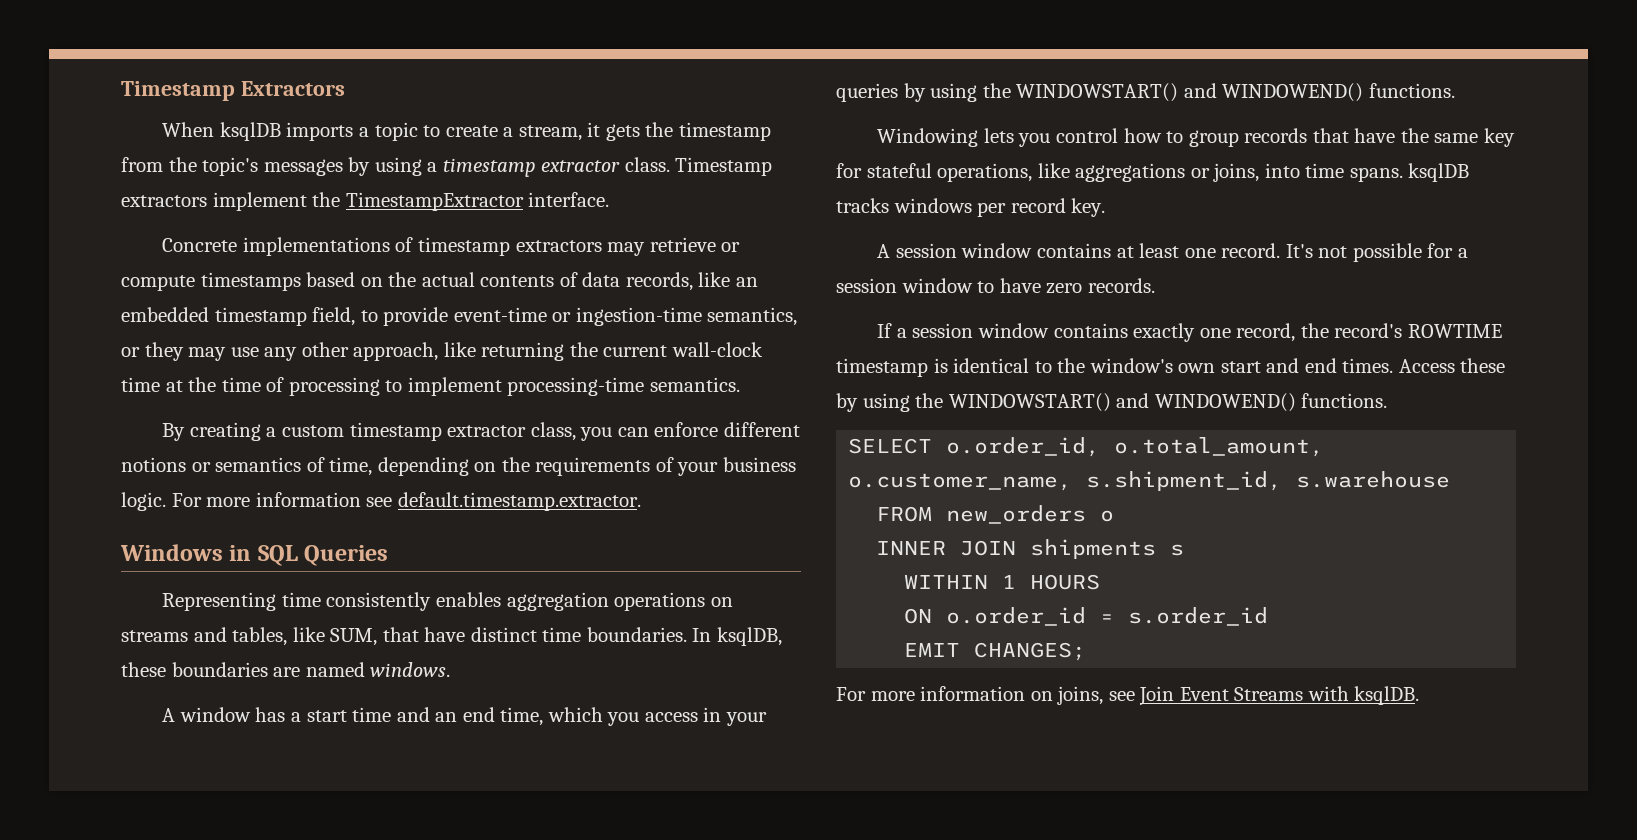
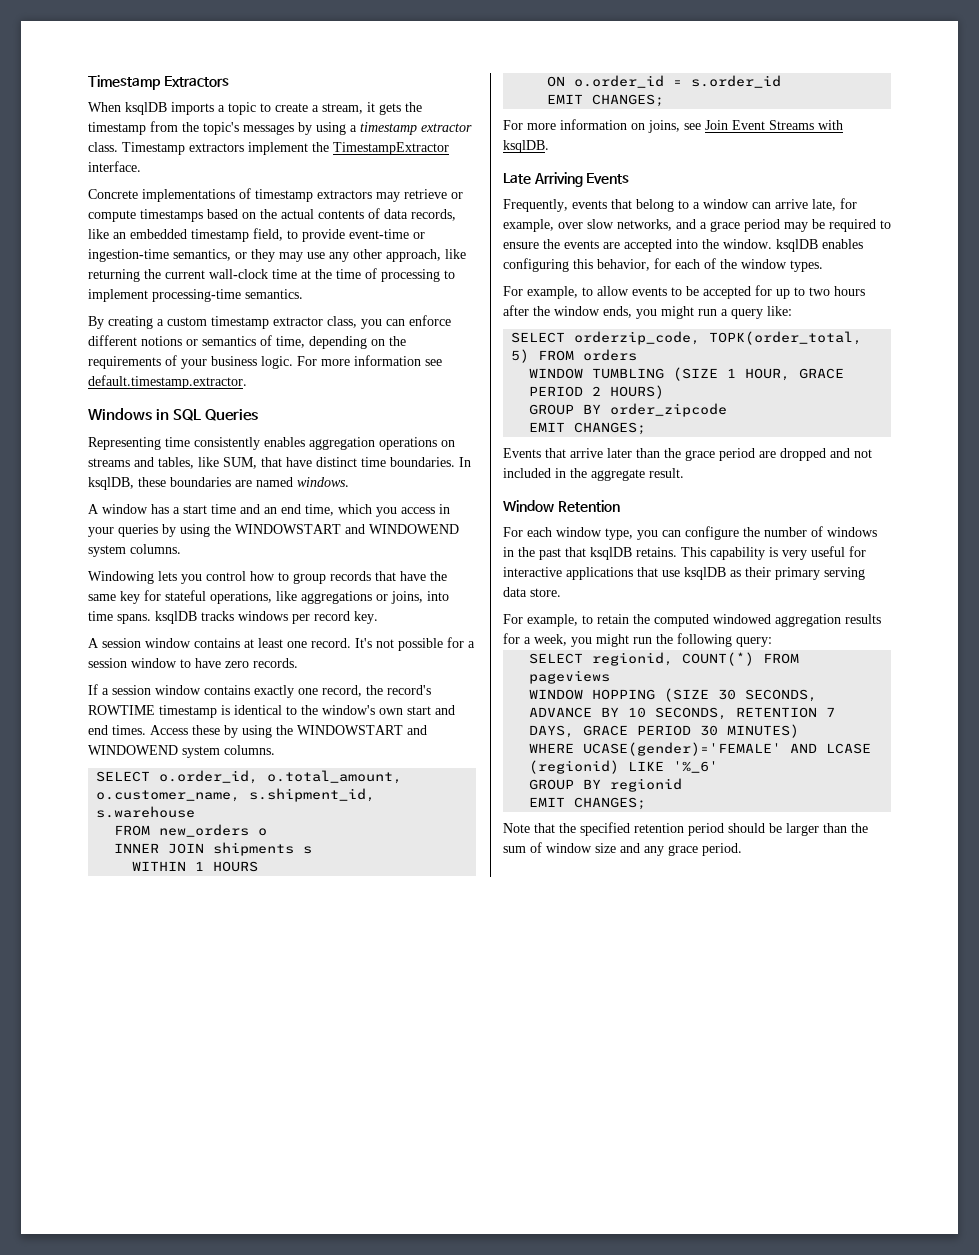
- A window has a start time and an end time, which you access in your queries by using the WINDOWSTART() and WINDOWEND() functions.
+ A window has a start time and an end time, which you access in your queries by using the WINDOWSTART and WINDOWEND system columns.
- Access these by using the WINDOWSTART() and WINDOWEND() functions.
+ Access these by using the WINDOWSTART and WINDOWEND system columns.
+ Late Arriving Events
+ Frequently, events that belong to a window can arrive late, for example, over slow networks, and a grace period may be required to ensure the events are accepted into the window. ksqlDB enables configuring this behavior, for each of the window types.
+ For example, to allow events to be accepted for up to two hours after the window ends, you might run a query like:
+ SELECT orderzip_code, TOPK(order_total, 5) FROM orders
+ WINDOW TUMBLING (SIZE 1 HOUR, GRACE PERIOD 2 HOURS)
+ GROUP BY order_zipcode
+ EMIT CHANGES;
+ Events that arrive later than the grace period are dropped and not included in the aggregate result.
+ Window Retention
+ For each window type, you can configure the number of windows in the past that ksqlDB retains. This capability is very useful for interactive applications that use ksqlDB as their primary serving data store.
+ For example, to retain the computed windowed aggregation results for a week, you might run the following query:
+ SELECT regionid, COUNT(*) FROM pageviews
+ WINDOW HOPPING (SIZE 30 SECONDS, ADVANCE BY 10 SECONDS, RETENTION 7 DAYS, GRACE PERIOD 30 MINUTES)
+ WHERE UCASE(gender)='FEMALE' AND LCASE (regionid) LIKE '%_6'
+ GROUP BY regionid
+ EMIT CHANGES;
+ Note that the specified retention period should be larger than the sum of window size and any grace period.

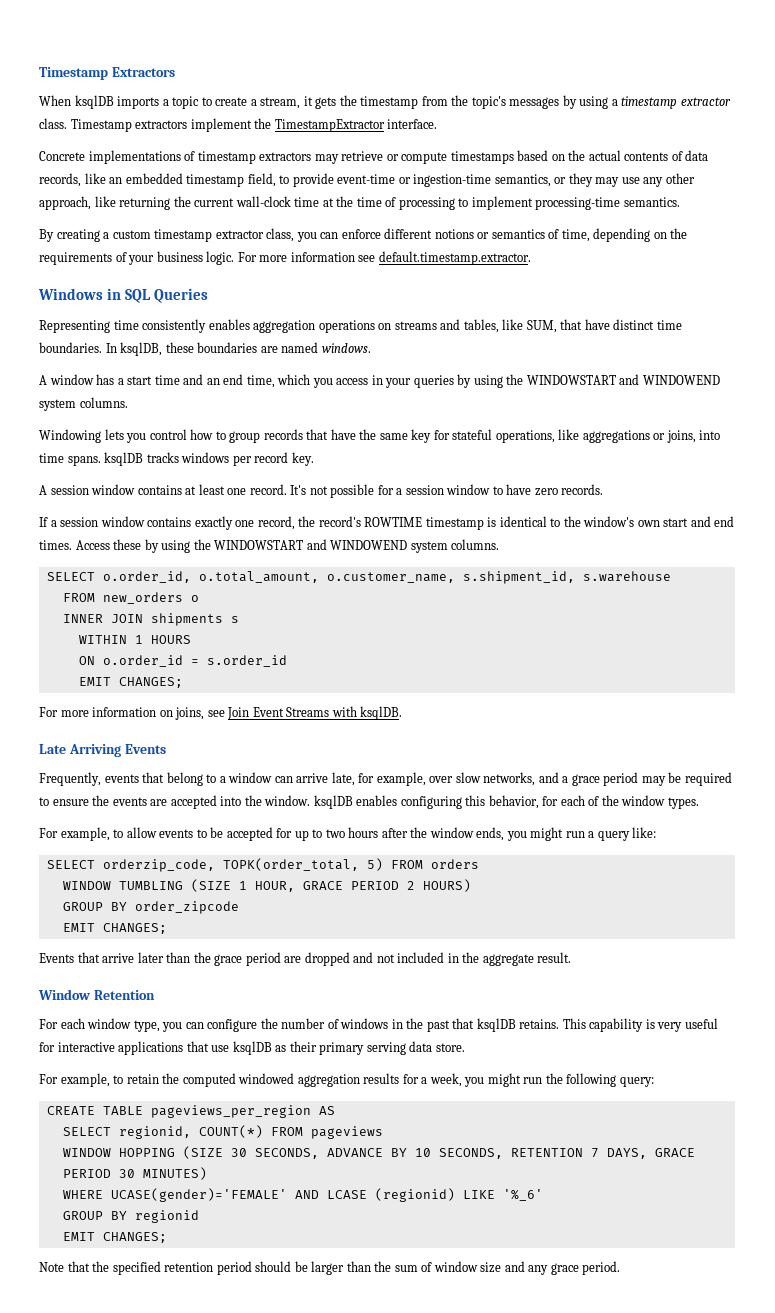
+ CREATE TABLE pageviews_per_region AS

